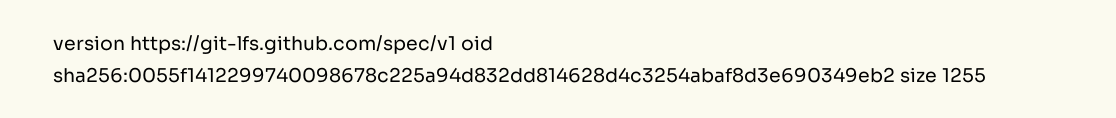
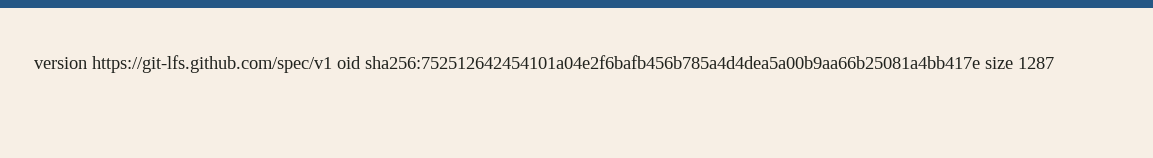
- version https://git-lfs.github.com/spec/v1 oid sha256:0055f1412299740098678c225a94d832dd814628d4c3254abaf8d3e690349eb2 size 1255
+ version https://git-lfs.github.com/spec/v1 oid sha256:752512642454101a04e2f6bafb456b785a4d4dea5a00b9aa66b25081a4bb417e size 1287

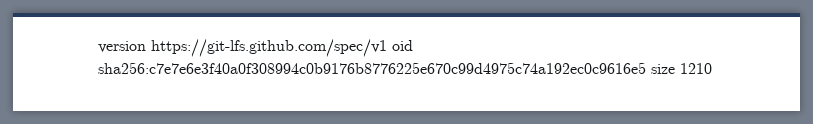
- version https://git-lfs.github.com/spec/v1 oid sha256:752512642454101a04e2f6bafb456b785a4d4dea5a00b9aa66b25081a4bb417e size 1287
+ version https://git-lfs.github.com/spec/v1 oid sha256:c7e7e6e3f40a0f308994c0b9176b8776225e670c99d4975c74a192ec0c9616e5 size 1210

